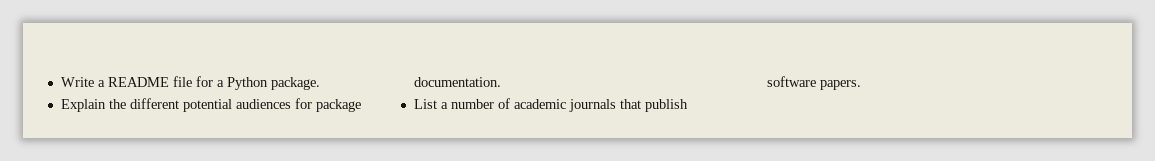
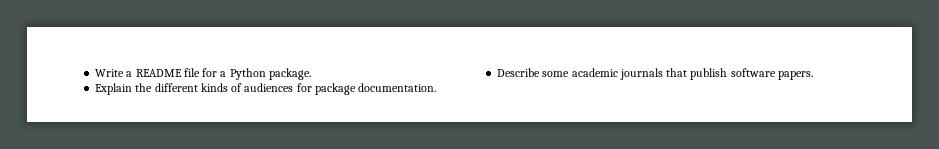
- Explain the different potential audiences for package documentation.
+ Explain the different kinds of audiences for package documentation.
- List a number of academic journals that publish software papers.
+ Describe some academic journals that publish software papers.

